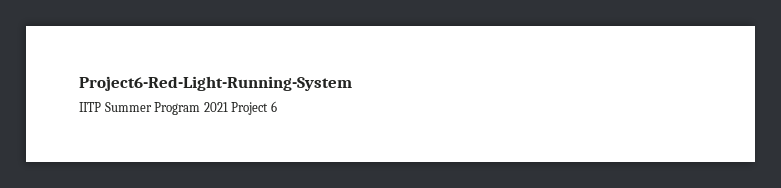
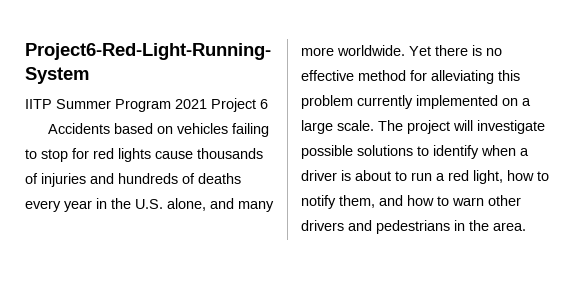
+ Accidents based on vehicles failing to stop for red lights cause thousands of injuries and hundreds of deaths every year in the U.S. alone, and many more worldwide. Yet there is no effective method for alleviating this problem currently implemented on a large scale. The project will investigate possible solutions to identify when a driver is about to run a red light, how to notify them, and how to warn other drivers and pedestrians in the area.

